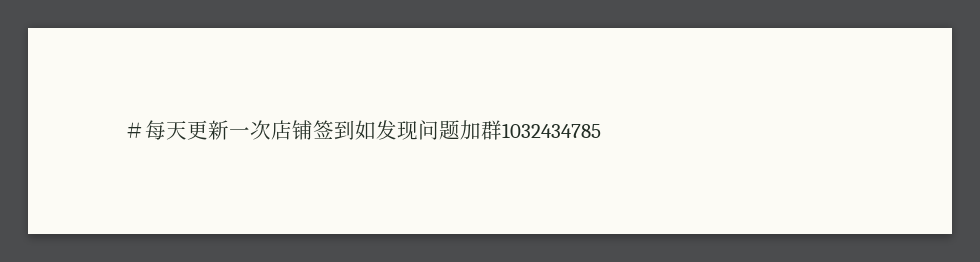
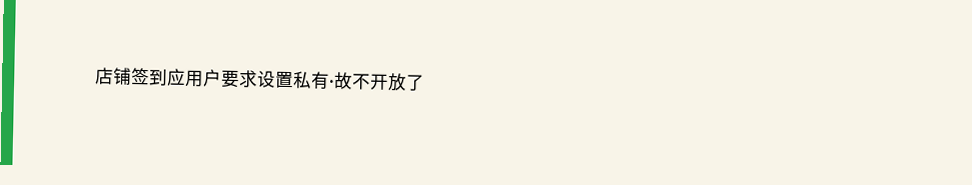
- ＃每天更新一次店铺签到如发现问题加群1032434785
+ 店铺签到应用户要求设置私有·故不开放了

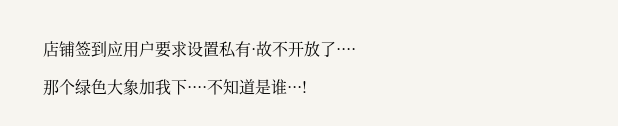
- 店铺签到应用户要求设置私有·故不开放了
+ 店铺签到应用户要求设置私有·故不开放了····
+ 那个绿色大象加我下····不知道是谁···!

